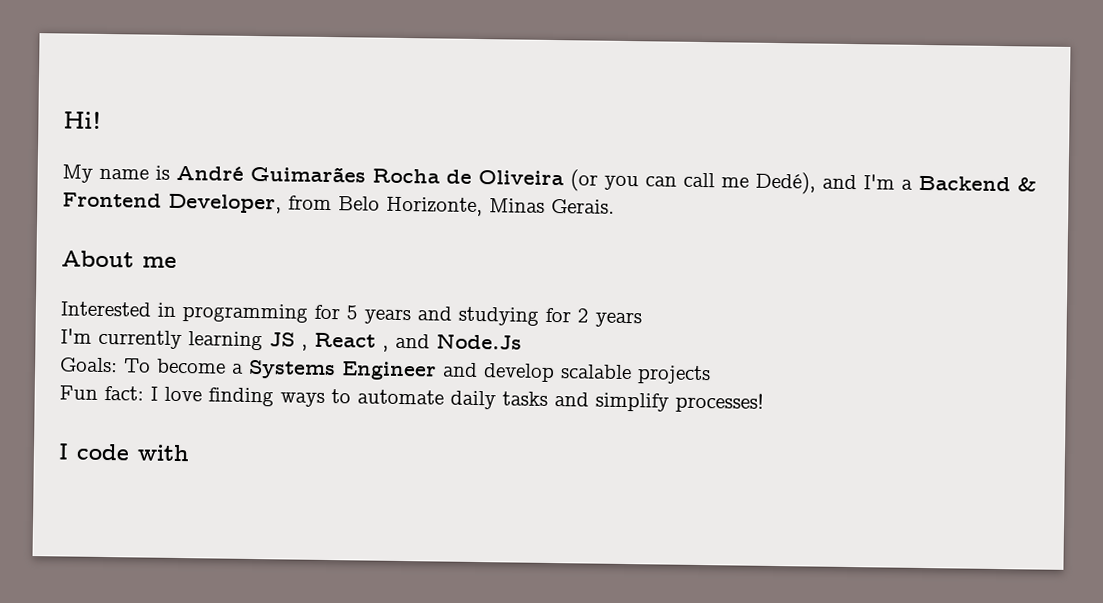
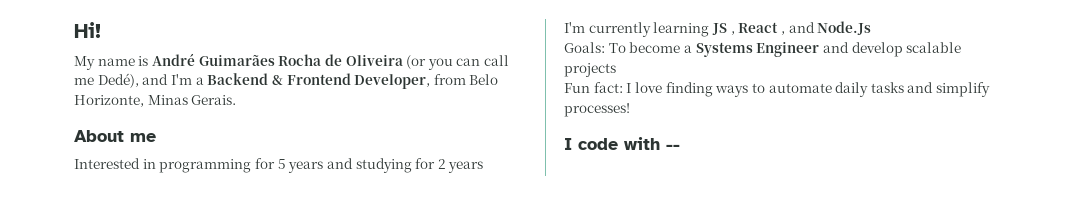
- I code with
+ I code with --

